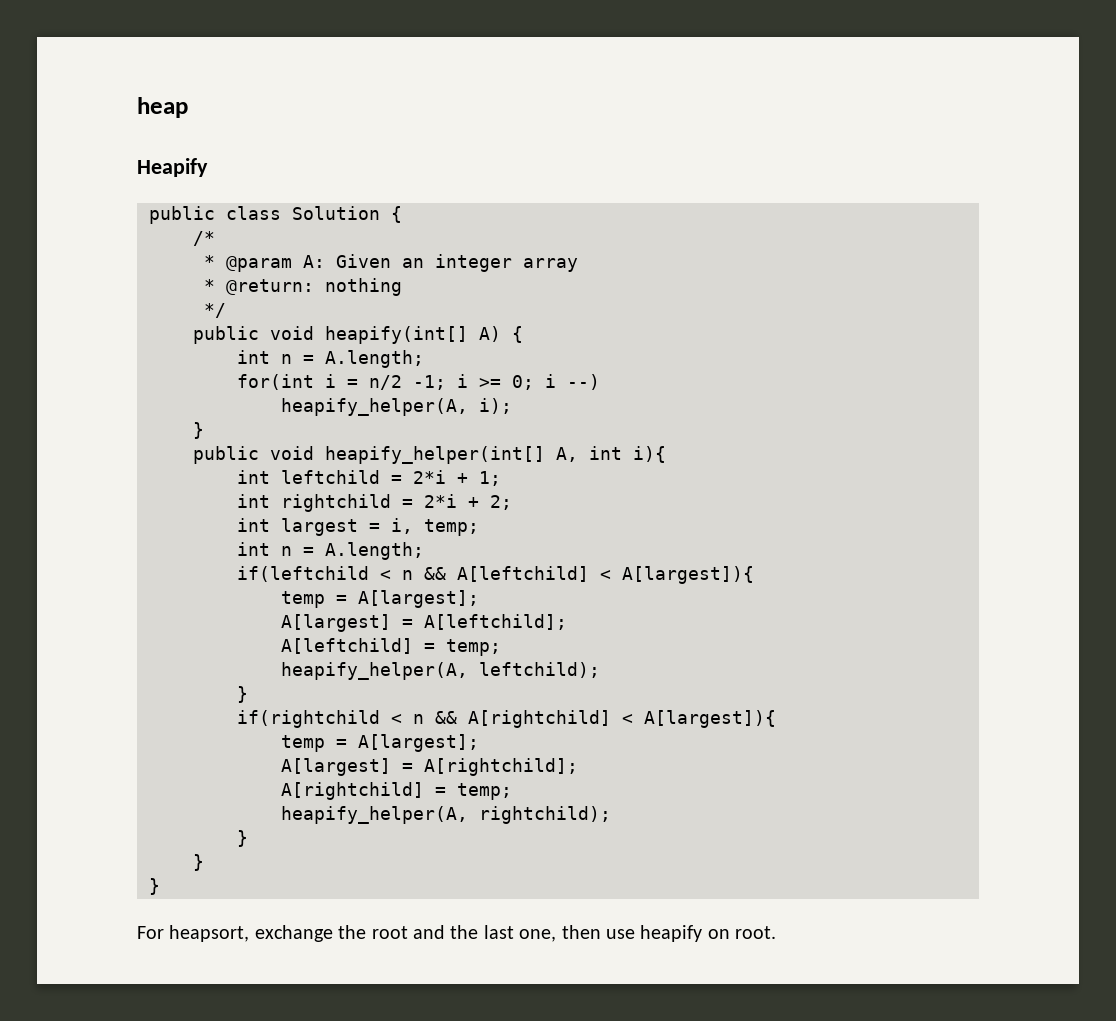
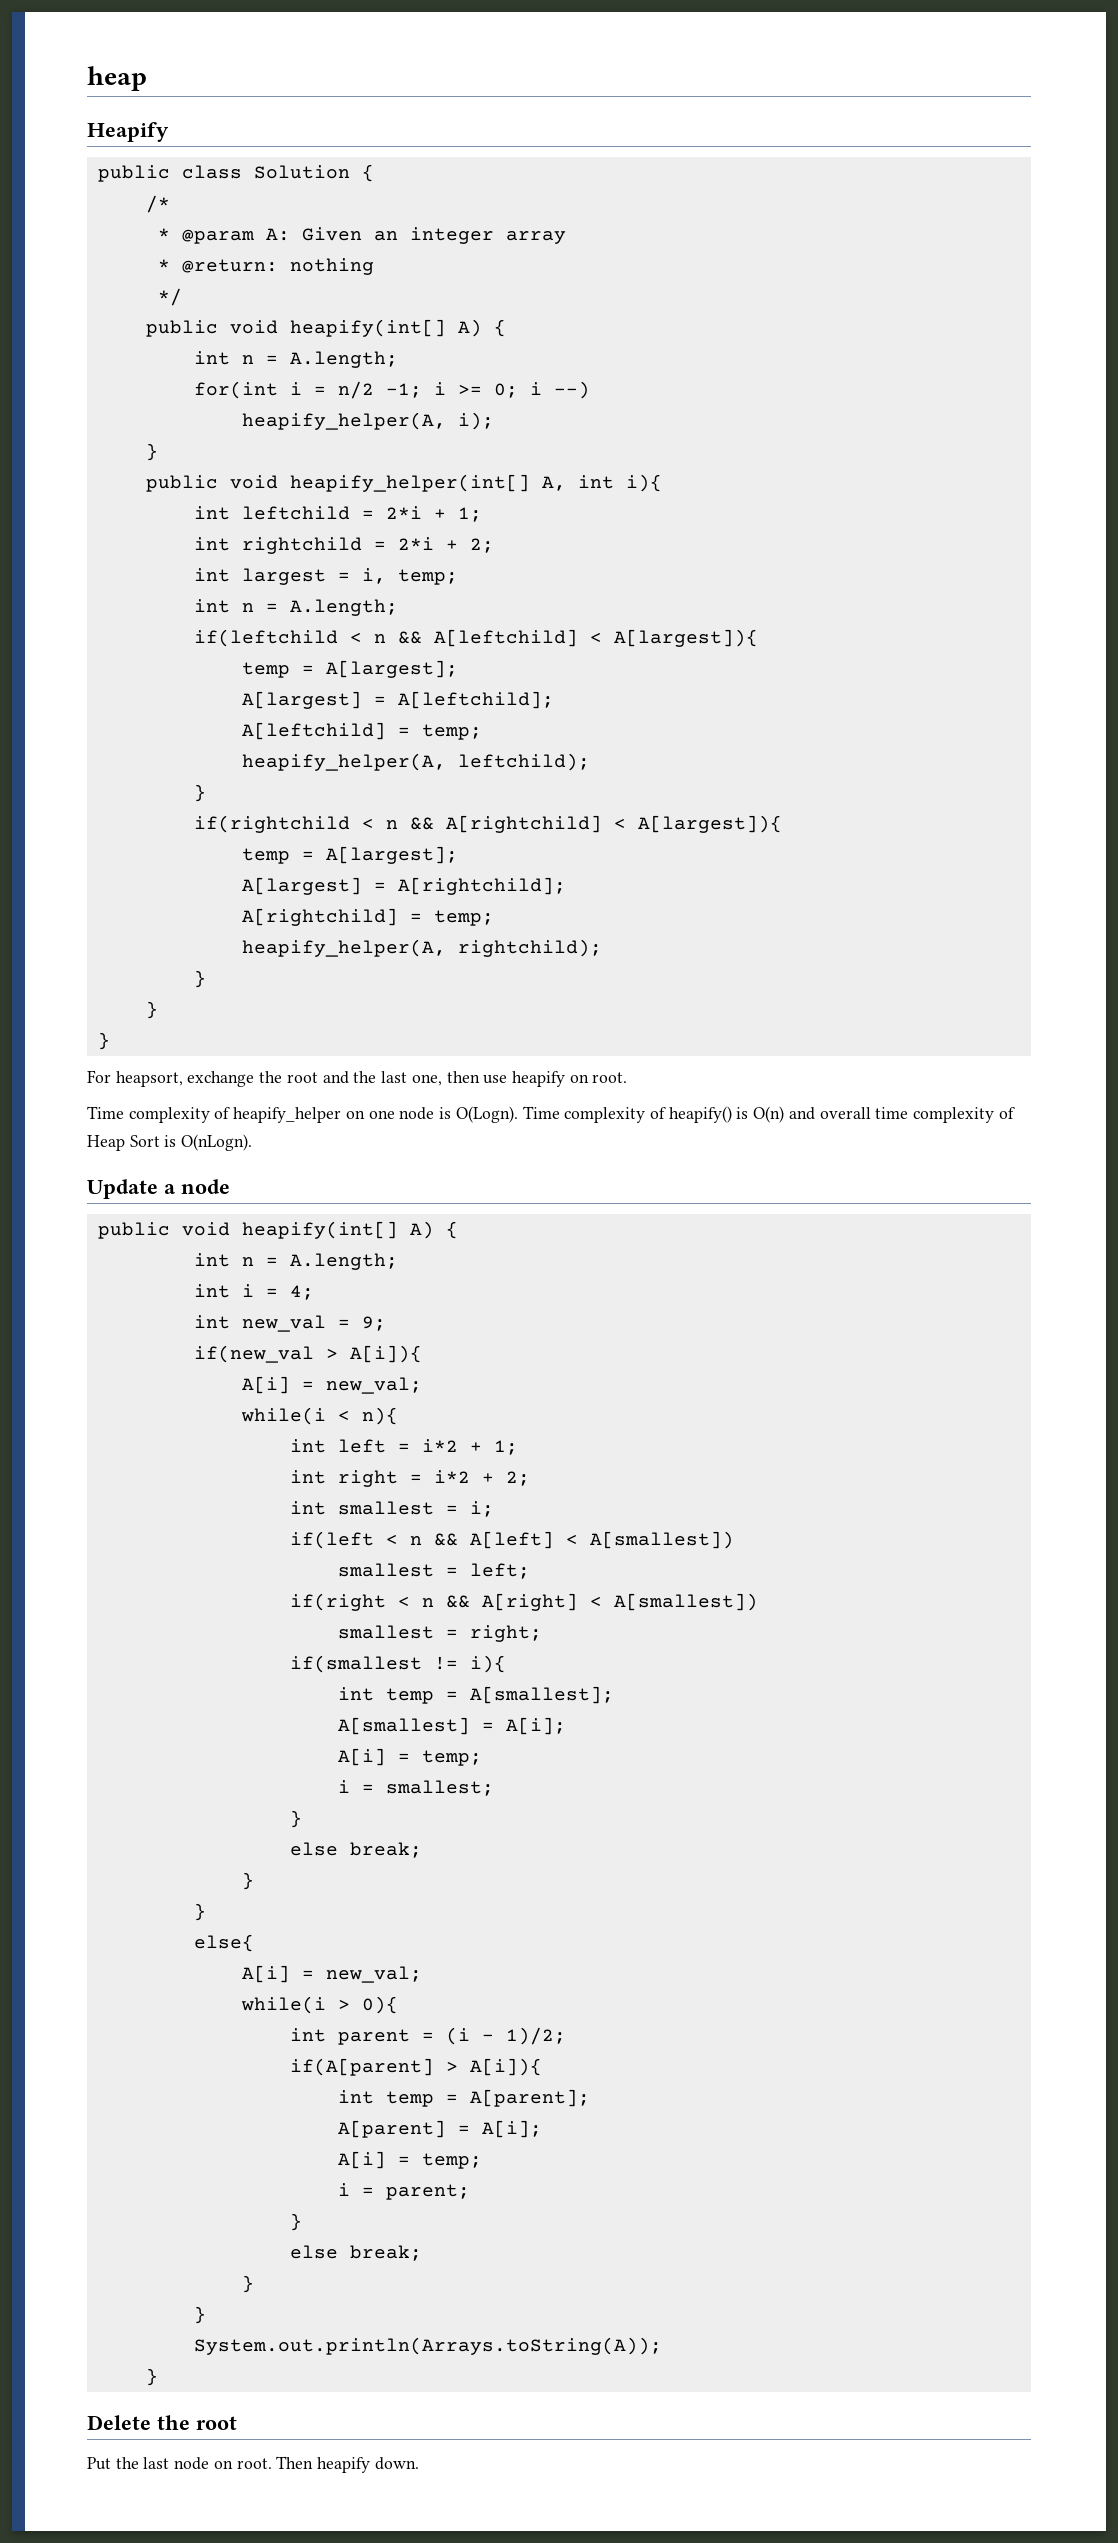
+ Time complexity of heapify_helper on one node is O(Logn). Time complexity of heapify() is O(n) and overall time complexity of Heap Sort is O(nLogn).
+ Update a node
+ public void heapify(int[] A) {
+ int n = A.length;
+ int i = 4;
+ int new_val = 9;
+ if(new_val > A[i]){
+ A[i] = new_val;
+ while(i < n){
+ int left = i*2 + 1;
+ int right = i*2 + 2;
+ int smallest = i;
+ if(left < n && A[left] < A[smallest])
+ smallest = left;
+ if(right < n && A[right] < A[smallest])
+ smallest = right;
+ if(smallest != i){
+ int temp = A[smallest];
+ A[smallest] = A[i];
+ A[i] = temp;
+ i = smallest;
+ }
+ else break;
+ }
+ }
+ else{
+ A[i] = new_val;
+ while(i > 0){
+ int parent = (i - 1)/2;
+ if(A[parent] > A[i]){
+ int temp = A[parent];
+ A[parent] = A[i];
+ A[i] = temp;
+ i = parent;
+ }
+ else break;
+ }
+ }
+ System.out.println(Arrays.toString(A));
+ }
+ Delete the root
+ Put the last node on root. Then heapify down.

